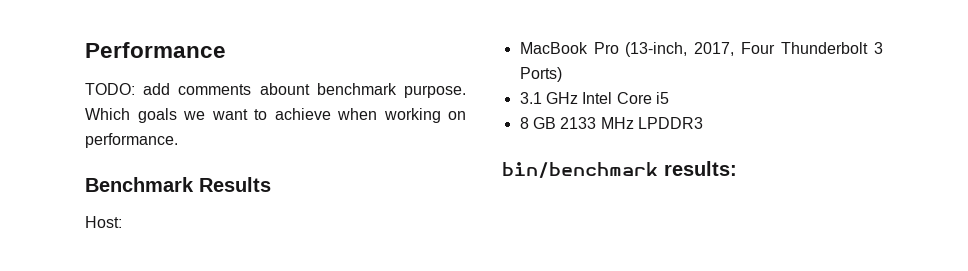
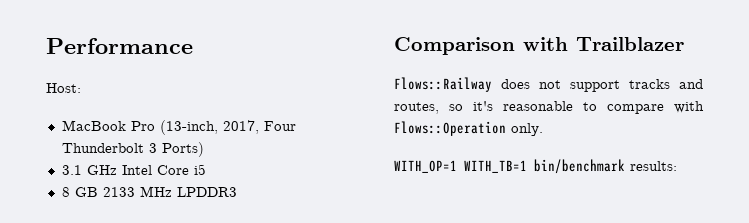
- TODO: add comments abount benchmark purpose. Which goals we want to achieve when working on performance.
- Benchmark Results
- bin/benchmark results:
+ Comparison with Trailblazer
+ Flows::Railway does not support tracks and routes, so it's reasonable to compare with Flows::Operation only.
+ WITH_OP=1 WITH_TB=1 bin/benchmark results:

